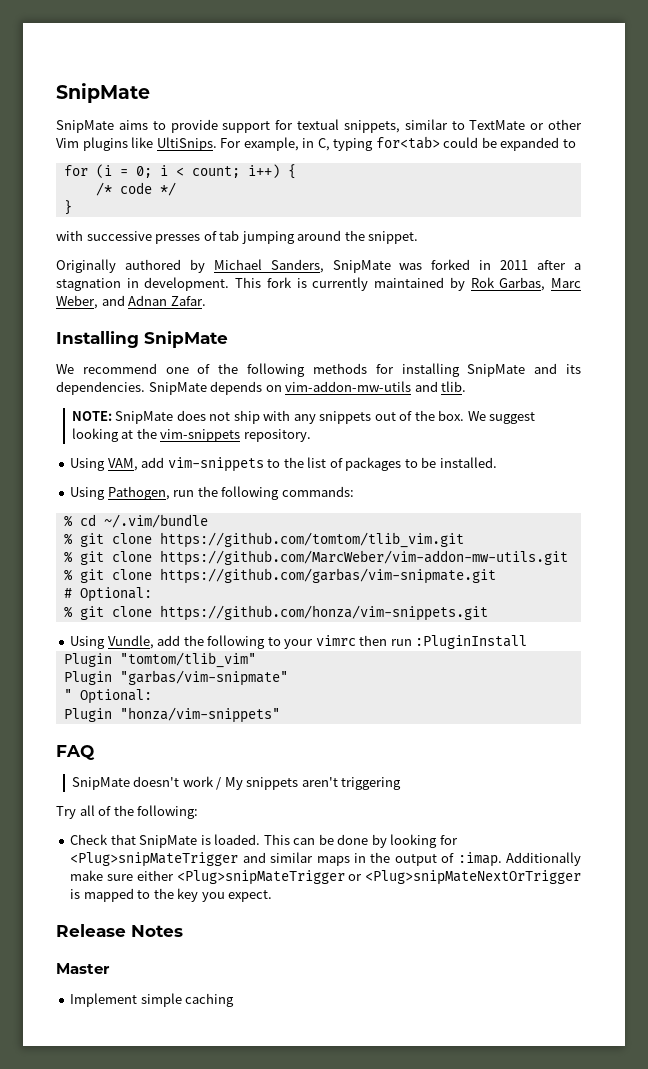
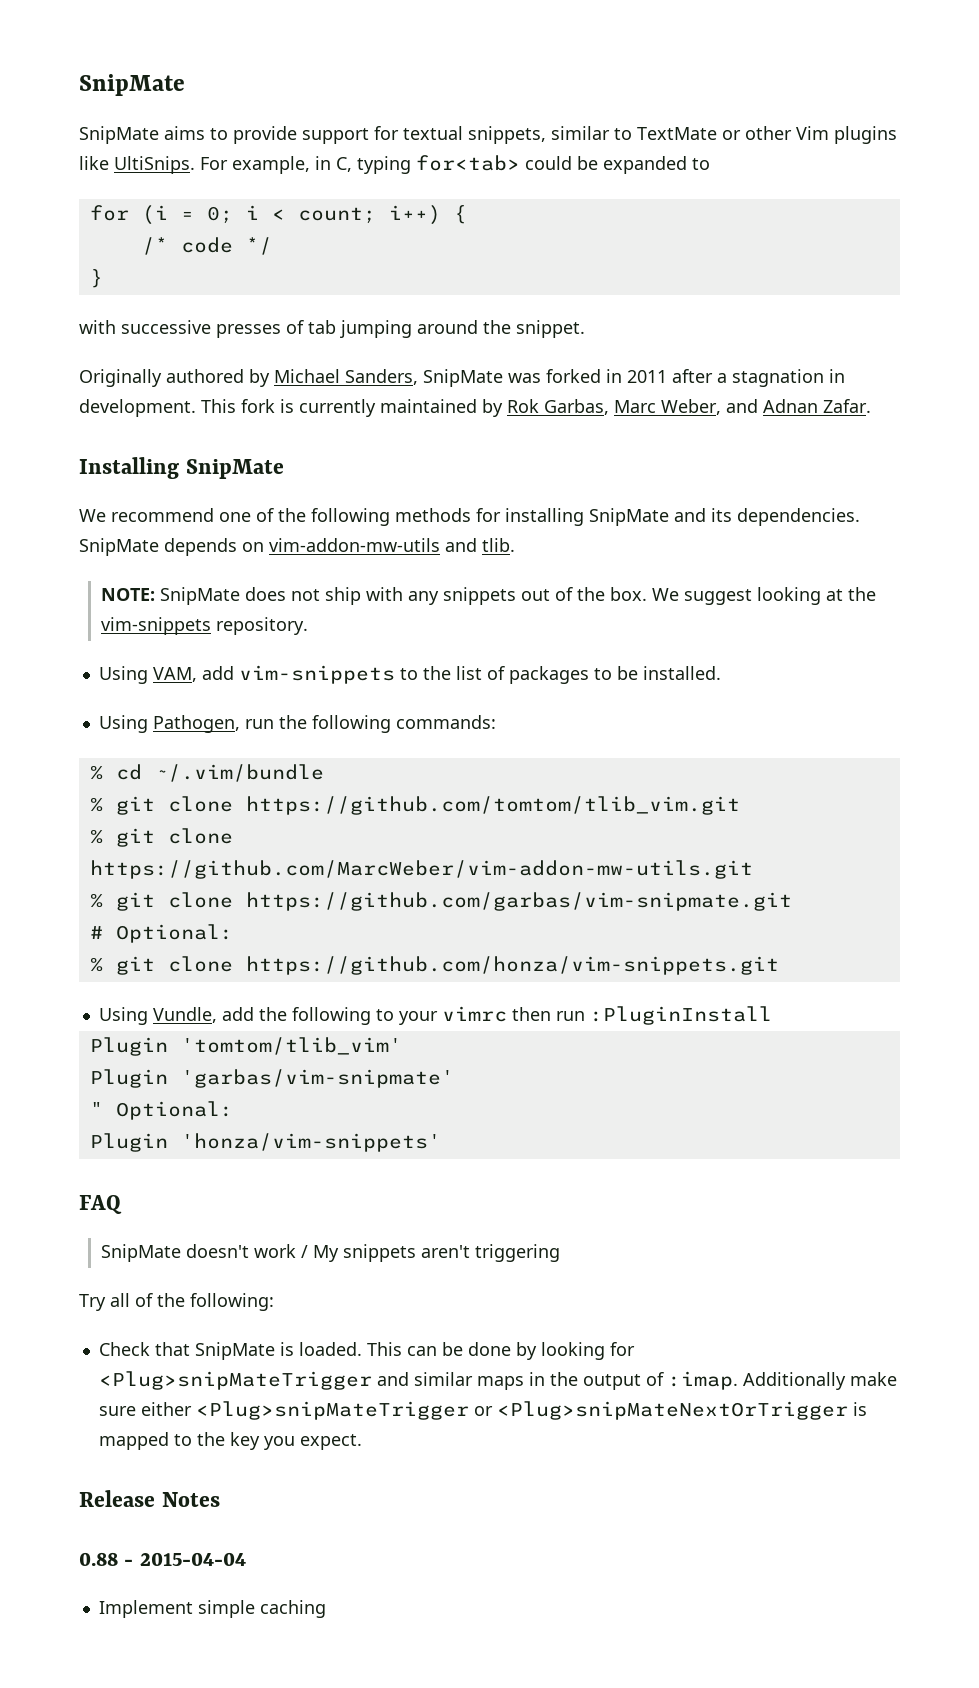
- Plugin "tomtom/tlib_vim"
- Plugin "garbas/vim-snipmate"
+ Plugin 'tomtom/tlib_vim'
+ Plugin 'garbas/vim-snipmate'
- Plugin "honza/vim-snippets"
+ Plugin 'honza/vim-snippets'
- Master
+ 0.88 - 2015-04-04

